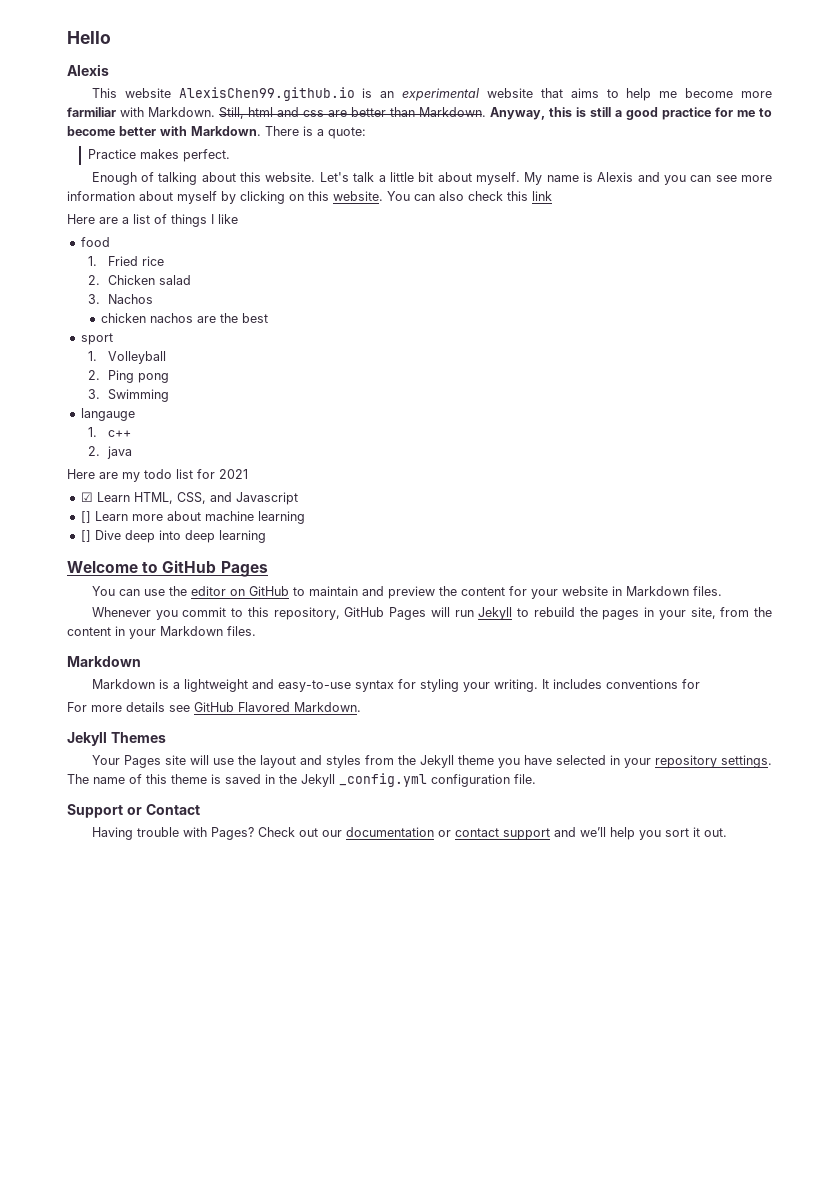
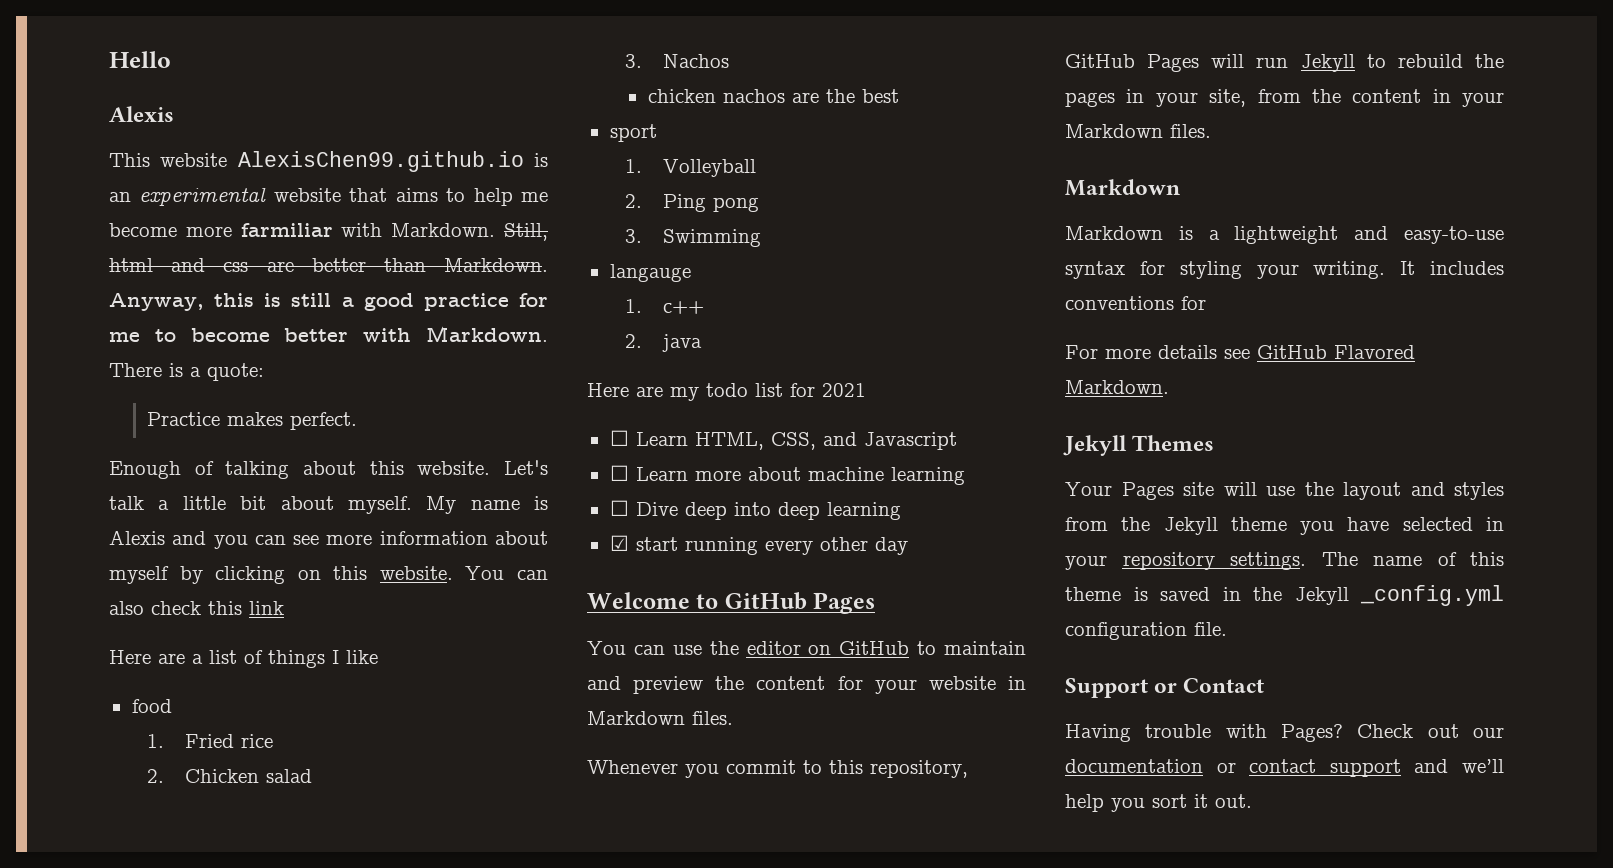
- ☑ Learn HTML, CSS, and Javascript
+ ☐ Learn HTML, CSS, and Javascript
- [] Learn more about machine learning
+ ☐ Learn more about machine learning
- [] Dive deep into deep learning
+ ☐ Dive deep into deep learning
+ ☑ start running every other day

